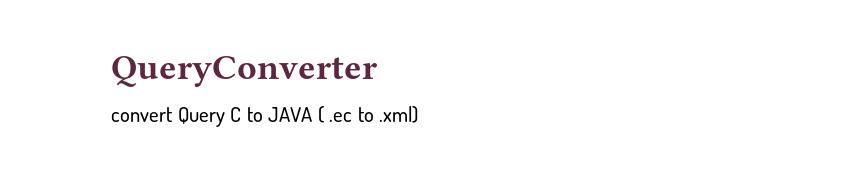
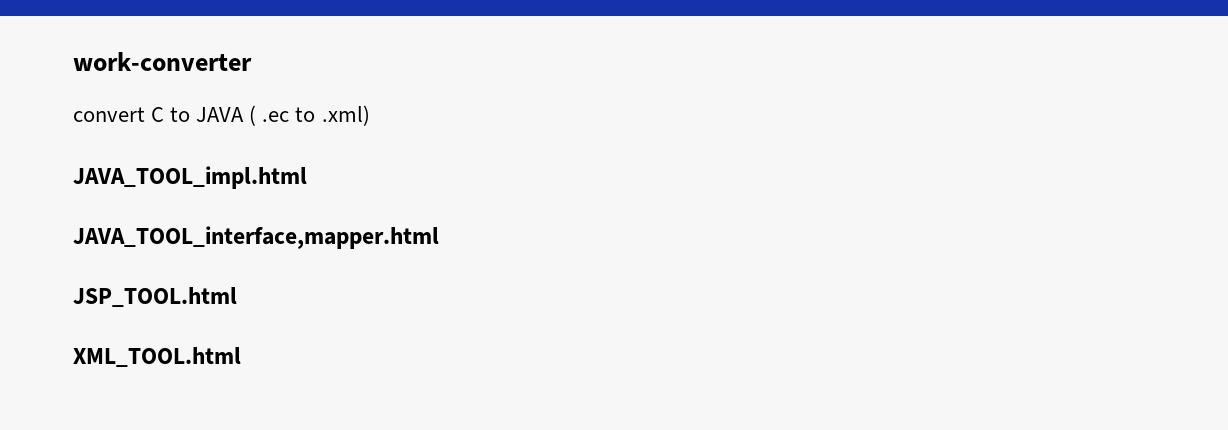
- QueryConverter
+ work-converter
- convert Query C to JAVA ( .ec to .xml)
+ convert C to JAVA ( .ec to .xml)
+ JAVA_TOOL_impl.html
+ JAVA_TOOL_interface,mapper.html
+ JSP_TOOL.html
+ XML_TOOL.html

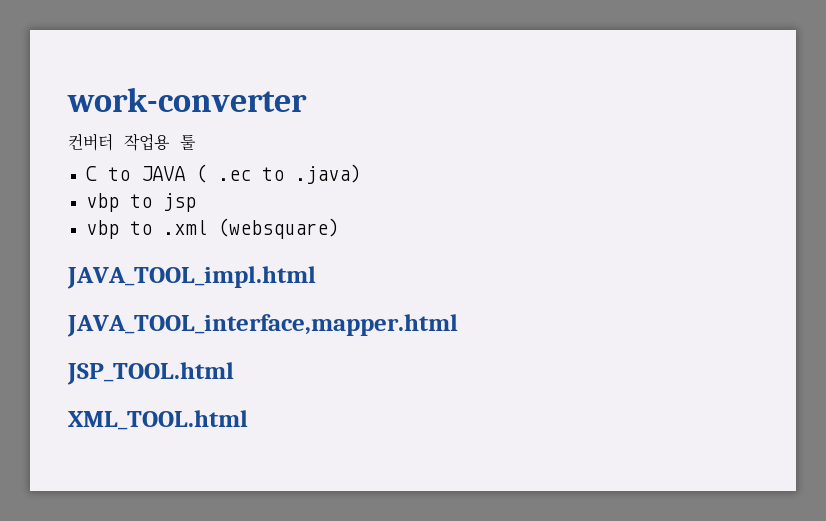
- convert C to JAVA ( .ec to .xml)
+ 컨버터 작업용 툴
+ C to JAVA ( .ec to .java)
+ vbp to jsp
+ vbp to .xml (websquare)

